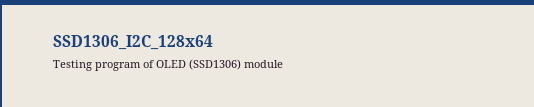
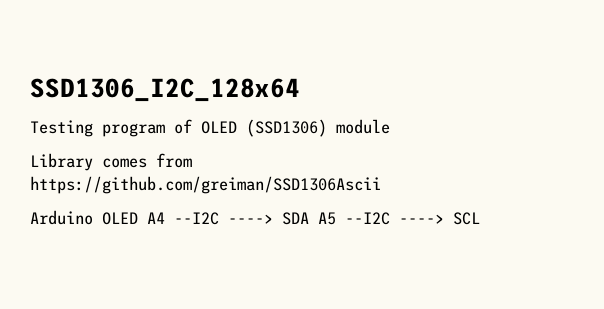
+ Library comes from https://github.com/greiman/SSD1306Ascii
+ Arduino OLED A4 --I2C ----> SDA A5 --I2C ----> SCL

